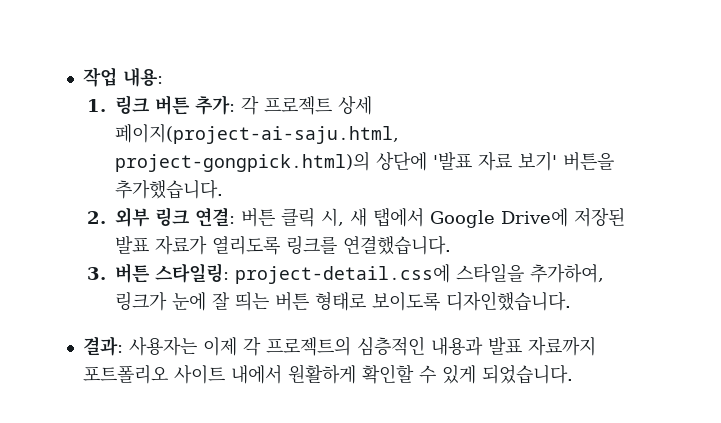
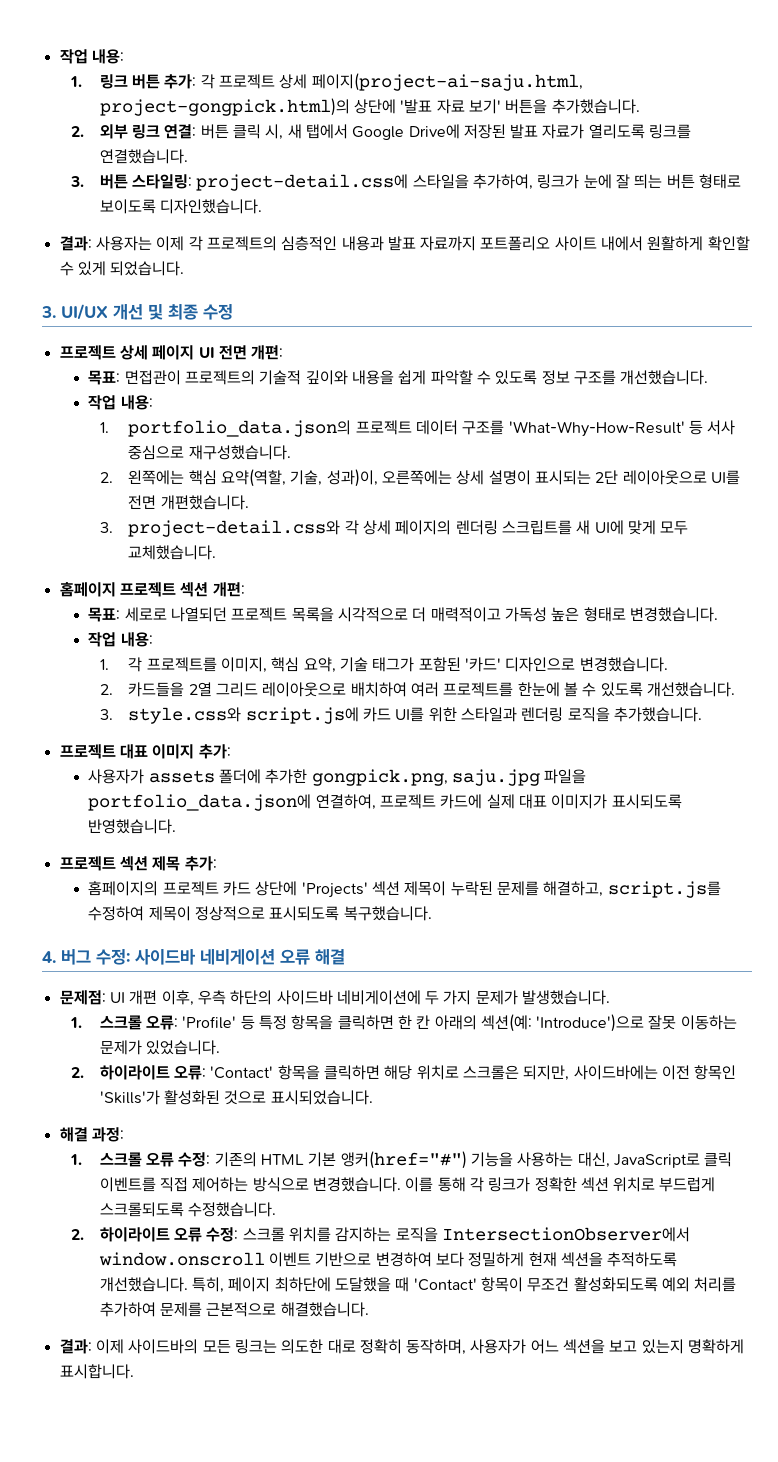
+ 3. UI/UX 개선 및 최종 수정
+ 프로젝트 상세 페이지 UI 전면 개편:
+ 목표: 면접관이 프로젝트의 기술적 깊이와 내용을 쉽게 파악할 수 있도록 정보 구조를 개선했습니다.
+ 작업 내용:
+ 1. portfolio_data.json의 프로젝트 데이터 구조를 'What-Why-How-Result' 등 서사 중심으로 재구성했습니다.
+ 2. 왼쪽에는 핵심 요약(역할, 기술, 성과)이, 오른쪽에는 상세 설명이 표시되는 2단 레이아웃으로 UI를 전면 개편했습니다.
+ 3. project-detail.css와 각 상세 페이지의 렌더링 스크립트를 새 UI에 맞게 모두 교체했습니다.
+ 홈페이지 프로젝트 섹션 개편:
+ 목표: 세로로 나열되던 프로젝트 목록을 시각적으로 더 매력적이고 가독성 높은 형태로 변경했습니다.
+ 작업 내용:
+ 1. 각 프로젝트를 이미지, 핵심 요약, 기술 태그가 포함된 '카드' 디자인으로 변경했습니다.
+ 2. 카드들을 2열 그리드 레이아웃으로 배치하여 여러 프로젝트를 한눈에 볼 수 있도록 개선했습니다.
+ 3. style.css와 script.js에 카드 UI를 위한 스타일과 렌더링 로직을 추가했습니다.
+ 프로젝트 대표 이미지 추가:
+ 사용자가 assets 폴더에 추가한 gongpick.png, saju.jpg 파일을 portfolio_data.json에 연결하여, 프로젝트 카드에 실제 대표 이미지가 표시되도록 반영했습니다.
+ 프로젝트 섹션 제목 추가:
+ 홈페이지의 프로젝트 카드 상단에 'Projects' 섹션 제목이 누락된 문제를 해결하고, script.js를 수정하여 제목이 정상적으로 표시되도록 복구했습니다.
+ 4. 버그 수정: 사이드바 네비게이션 오류 해결
+ 문제점: UI 개편 이후, 우측 하단의 사이드바 네비게이션에 두 가지 문제가 발생했습니다.
+ 1. 스크롤 오류: 'Profile' 등 특정 항목을 클릭하면 한 칸 아래의 섹션(예: 'Introduce')으로 잘못 이동하는 문제가 있었습니다.
+ 2. 하이라이트 오류: 'Contact' 항목을 클릭하면 해당 위치로 스크롤은 되지만, 사이드바에는 이전 항목인 'Skills'가 활성화된 것으로 표시되었습니다.
+ 해결 과정:
+ 1. 스크롤 오류 수정: 기존의 HTML 기본 앵커(href="#") 기능을 사용하는 대신, JavaScript로 클릭 이벤트를 직접 제어하는 방식으로 변경했습니다. 이를 통해 각 링크가 정확한 섹션 위치로 부드럽게 스크롤되도록 수정했습니다.
+ 2. 하이라이트 오류 수정: 스크롤 위치를 감지하는 로직을 IntersectionObserver에서 window.onscroll 이벤트 기반으로 변경하여 보다 정밀하게 현재 섹션을 추적하도록 개선했습니다. 특히, 페이지 최하단에 도달했을 때 'Contact' 항목이 무조건 활성화되도록 예외 처리를 추가하여 문제를 근본적으로 해결했습니다.
+ 결과: 이제 사이드바의 모든 링크는 의도한 대로 정확히 동작하며, 사용자가 어느 섹션을 보고 있는지 명확하게 표시합니다.

